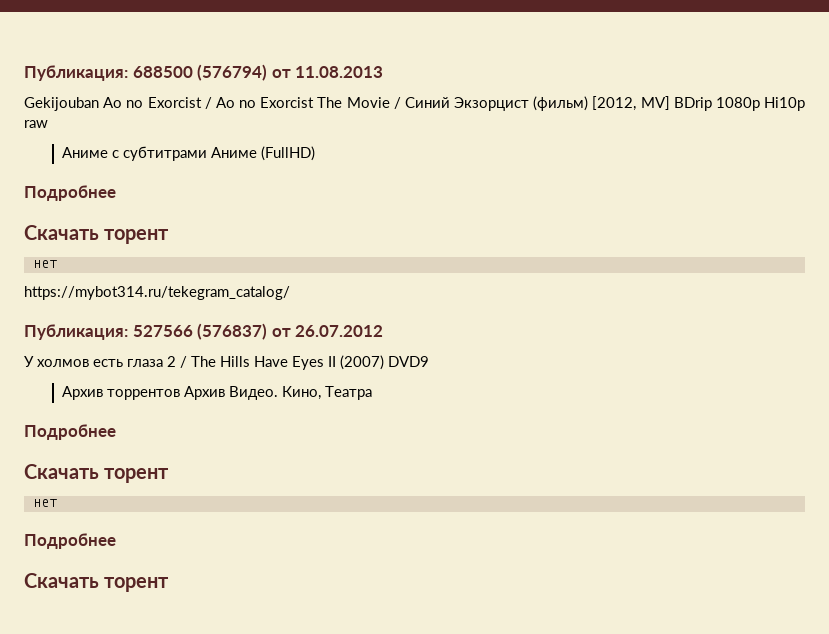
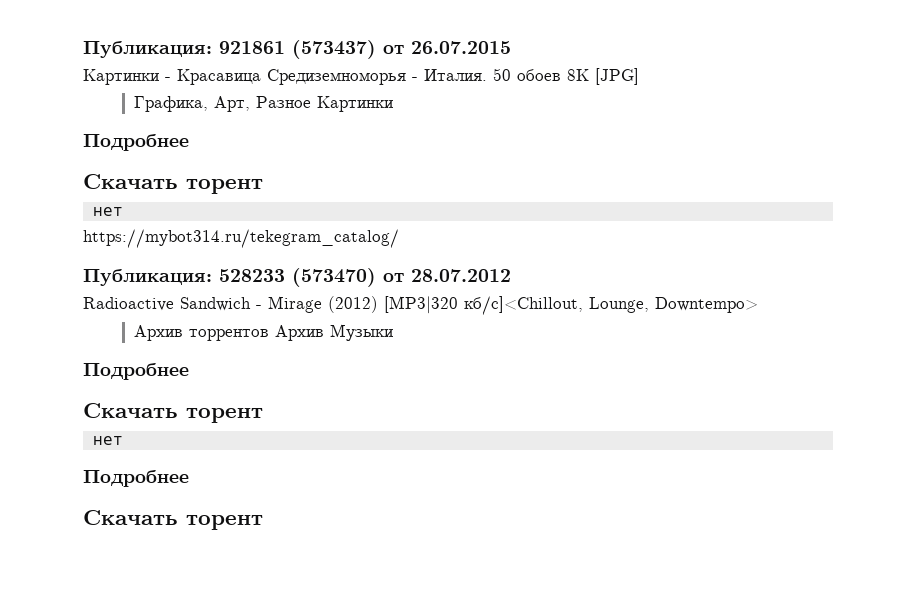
- Публикация: 688500 (576794) от 11.08.2013
- Gekijouban Ao no Exorcist / Ao no Exorcist The Movie / Синий Экзорцист (фильм) [2012, MV] BDrip 1080p Hi10p raw
- Аниме с субтитрами Аниме (FullHD)
+ Публикация: 921861 (573437) от 26.07.2015
+ Картинки - Красавица Средиземноморья - Италия. 50 обоев 8К [JPG]
+ Графика, Арт, Разное Картинки
- Публикация: 527566 (576837) от 26.07.2012
- У холмов есть глаза 2 / The Hills Have Eyes II (2007) DVD9
+ Публикация: 528233 (573470) от 28.07.2012
+ Radioactive Sandwich - Mirage (2012) [MP3|320 кб/с]<Chillout, Lounge, Downtempo>
- Архив торрентов Архив Видео. Кино, Театра
+ Архив торрентов Архив Музыки

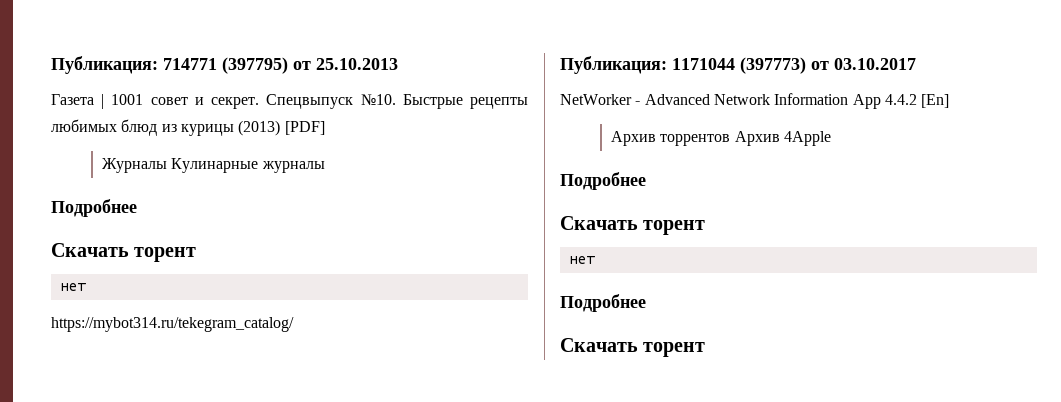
- Публикация: 921861 (573437) от 26.07.2015
- Картинки - Красавица Средиземноморья - Италия. 50 обоев 8К [JPG]
- Графика, Арт, Разное Картинки
+ Публикация: 714771 (397795) от 25.10.2013
+ Газета | 1001 совет и секрет. Спецвыпуск №10. Быстрые рецепты любимых блюд из курицы (2013) [PDF]
+ Журналы Кулинарные журналы
- Публикация: 528233 (573470) от 28.07.2012
- Radioactive Sandwich - Mirage (2012) [MP3|320 кб/с]<Chillout, Lounge, Downtempo>
+ Публикация: 1171044 (397773) от 03.10.2017
+ NetWorker - Advanced Network Information App 4.4.2 [En]
- Архив торрентов Архив Музыки
+ Архив торрентов Архив 4Apple

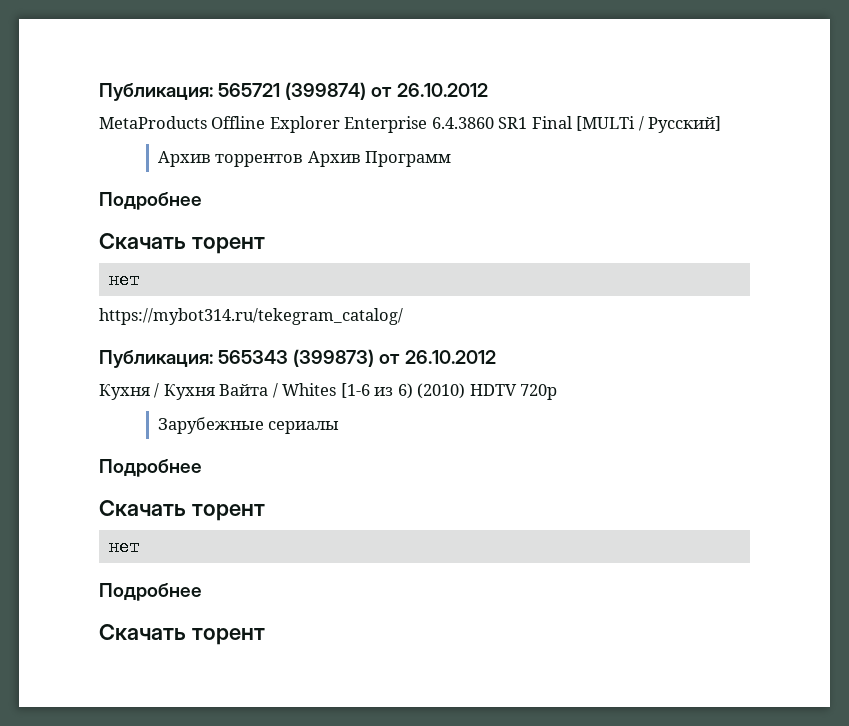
- Публикация: 714771 (397795) от 25.10.2013
- Газета | 1001 совет и секрет. Спецвыпуск №10. Быстрые рецепты любимых блюд из курицы (2013) [PDF]
- Журналы Кулинарные журналы
+ Публикация: 565721 (399874) от 26.10.2012
+ MetaProducts Offline Explorer Enterprise 6.4.3860 SR1 Final [MULTi / Русский]
+ Архив торрентов Архив Программ
- Публикация: 1171044 (397773) от 03.10.2017
- NetWorker - Advanced Network Information App 4.4.2 [En]
- Архив торрентов Архив 4Apple
+ Публикация: 565343 (399873) от 26.10.2012
+ Кухня / Кухня Вайта / Whites [1-6 из 6) (2010) HDTV 720p
+ Зарубежные сериалы

